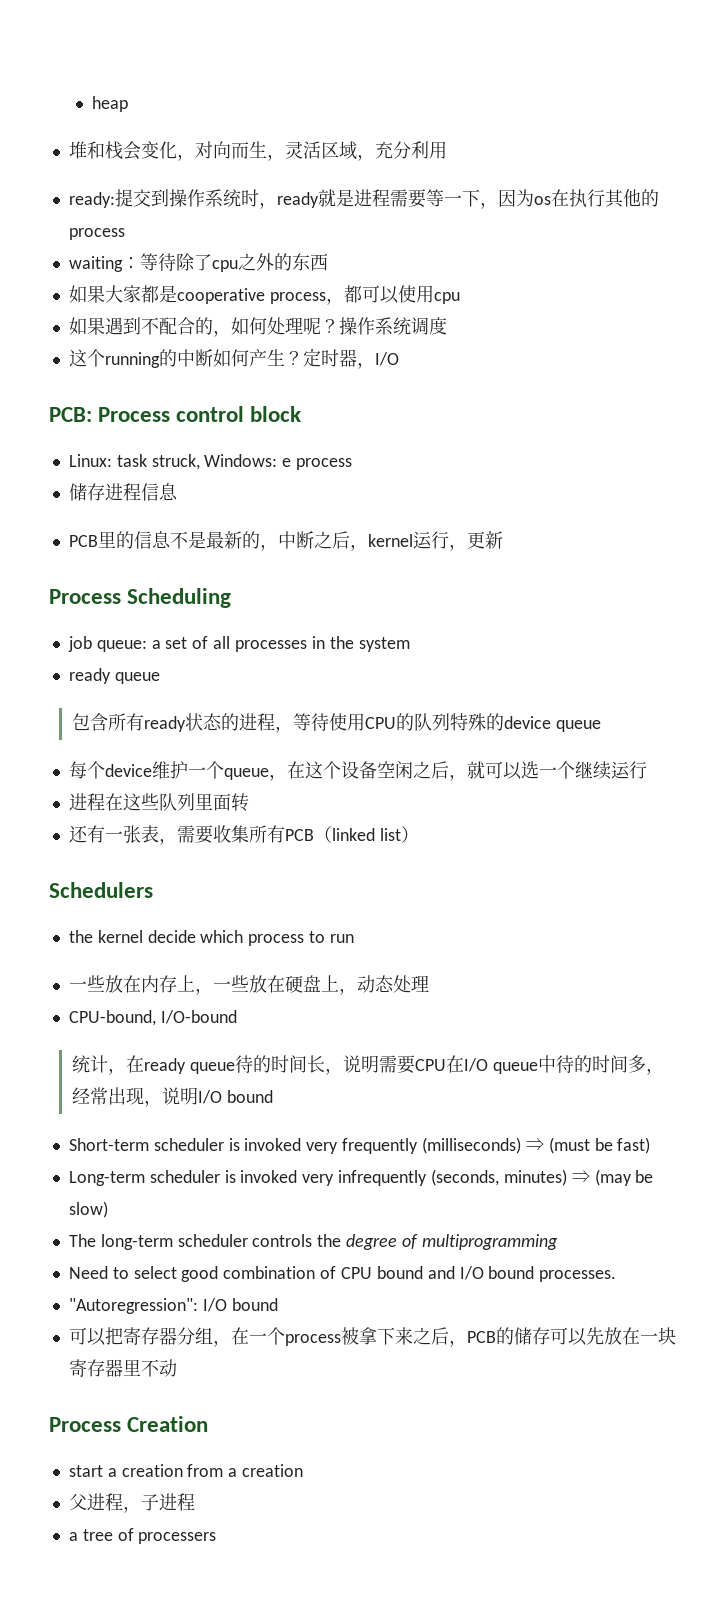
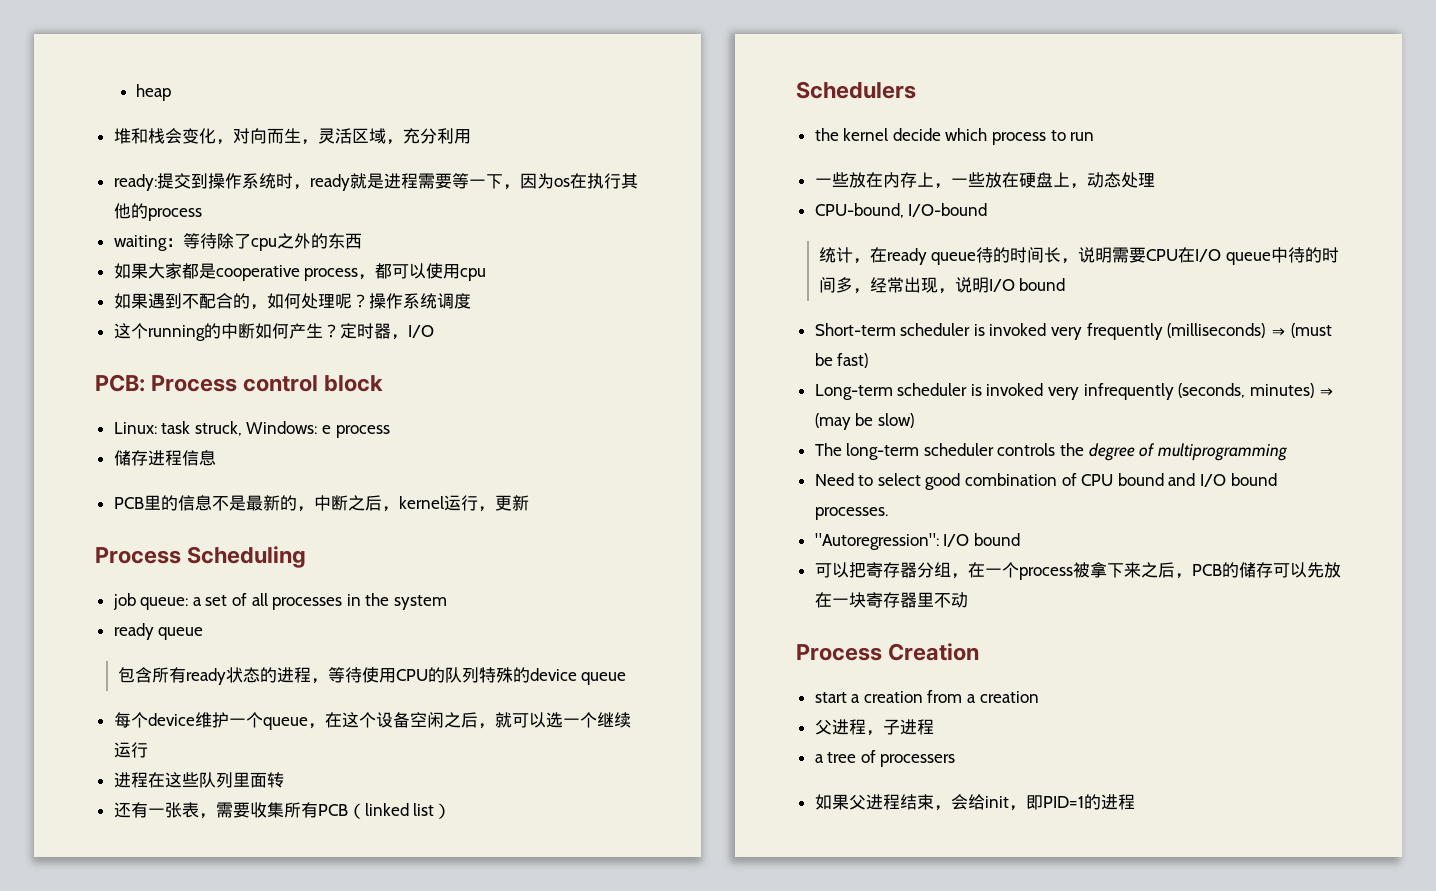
+ 如果父进程结束，会给init，即PID=1的进程

